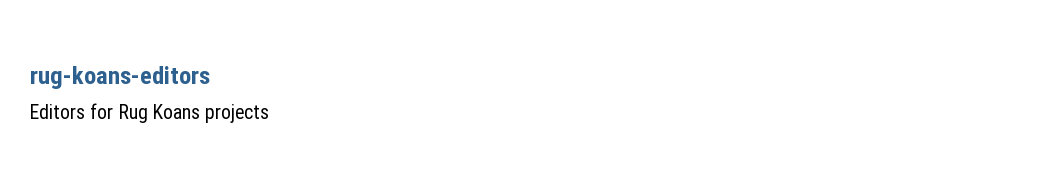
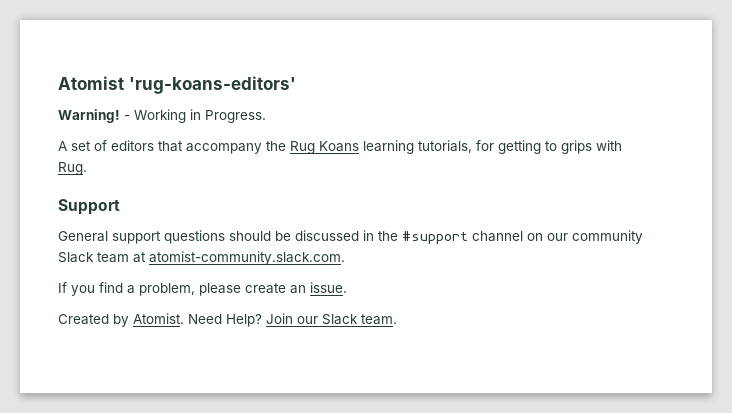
- rug-koans-editors
- Editors for Rug Koans projects
+ Atomist 'rug-koans-editors'
+ Warning! - Working in Progress.
+ A set of editors that accompany the Rug Koans learning tutorials, for getting to grips with Rug.
+ Support
+ General support questions should be discussed in the #support channel on our community Slack team at atomist-community.slack.com.
+ If you find a problem, please create an issue.
+ Created by Atomist. Need Help? Join our Slack team.

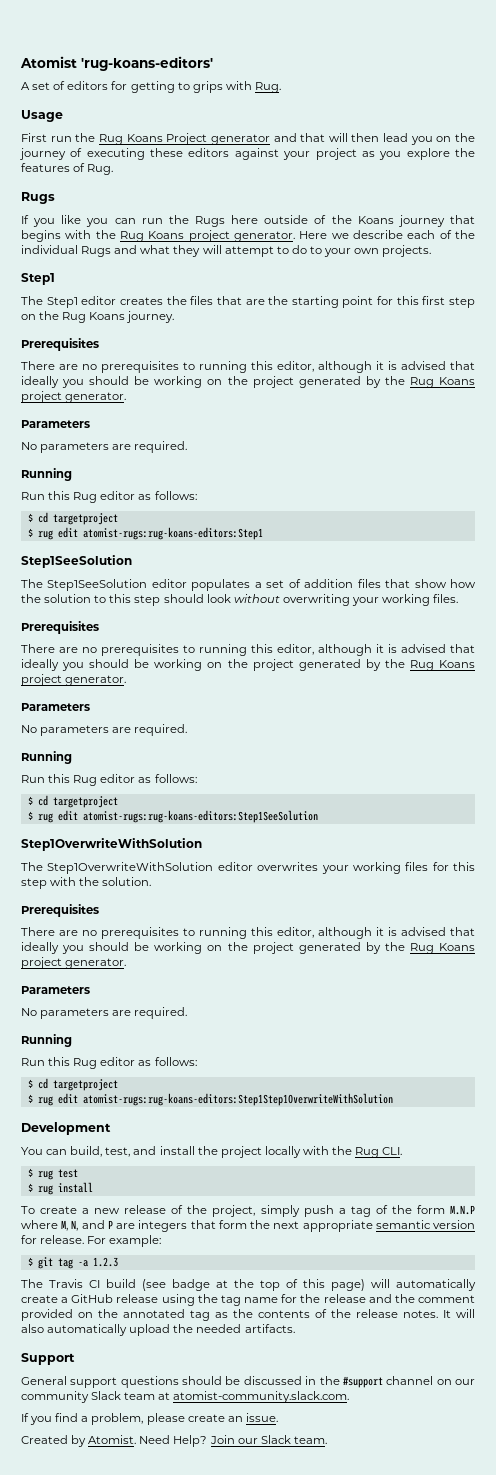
- Warning! - Working in Progress.
- A set of editors that accompany the Rug Koans learning tutorials, for getting to grips with Rug.
+ A set of editors for getting to grips with Rug.
+ Usage
+ First run the Rug Koans Project generator and that will then lead you on the journey of executing these editors against your project as you explore the features of Rug.
+ Rugs
+ If you like you can run the Rugs here outside of the Koans journey that begins with the Rug Koans project generator. Here we describe each of the individual Rugs and what they will attempt to do to your own projects.
+ Step1
+ The Step1 editor creates the files that are the starting point for this first step on the Rug Koans journey.
+ Prerequisites
+ There are no prerequisites to running this editor, although it is advised that ideally you should be working on the project generated by the Rug Koans project generator.
+ Parameters
+ No parameters are required.
+ Running
+ Run this Rug editor as follows:
+ $ cd targetproject
+ $ rug edit atomist-rugs:rug-koans-editors:Step1
+ Step1SeeSolution
+ The Step1SeeSolution editor populates a set of addition files that show how the solution to this step should look without overwriting your working files.
+ Prerequisites
+ There are no prerequisites to running this editor, although it is advised that ideally you should be working on the project generated by the Rug Koans project generator.
+ Parameters
+ No parameters are required.
+ Running
+ Run this Rug editor as follows:
+ $ cd targetproject
+ $ rug edit atomist-rugs:rug-koans-editors:Step1SeeSolution
+ Step1OverwriteWithSolution
+ The Step1OverwriteWithSolution editor overwrites your working files for this step with the solution.
+ Prerequisites
+ There are no prerequisites to running this editor, although it is advised that ideally you should be working on the project generated by the Rug Koans project generator.
+ Parameters
+ No parameters are required.
+ Running
+ Run this Rug editor as follows:
+ $ cd targetproject
+ $ rug edit atomist-rugs:rug-koans-editors:Step1Step1OverwriteWithSolution
+ Development
+ You can build, test, and install the project locally with the Rug CLI.
+ $ rug test
+ $ rug install
+ To create a new release of the project, simply push a tag of the form M.N.P where M, N, and P are integers that form the next appropriate semantic version for release. For example:
+ $ git tag -a 1.2.3
+ The Travis CI build (see badge at the top of this page) will automatically create a GitHub release using the tag name for the release and the comment provided on the annotated tag as the contents of the release notes. It will also automatically upload the needed artifacts.

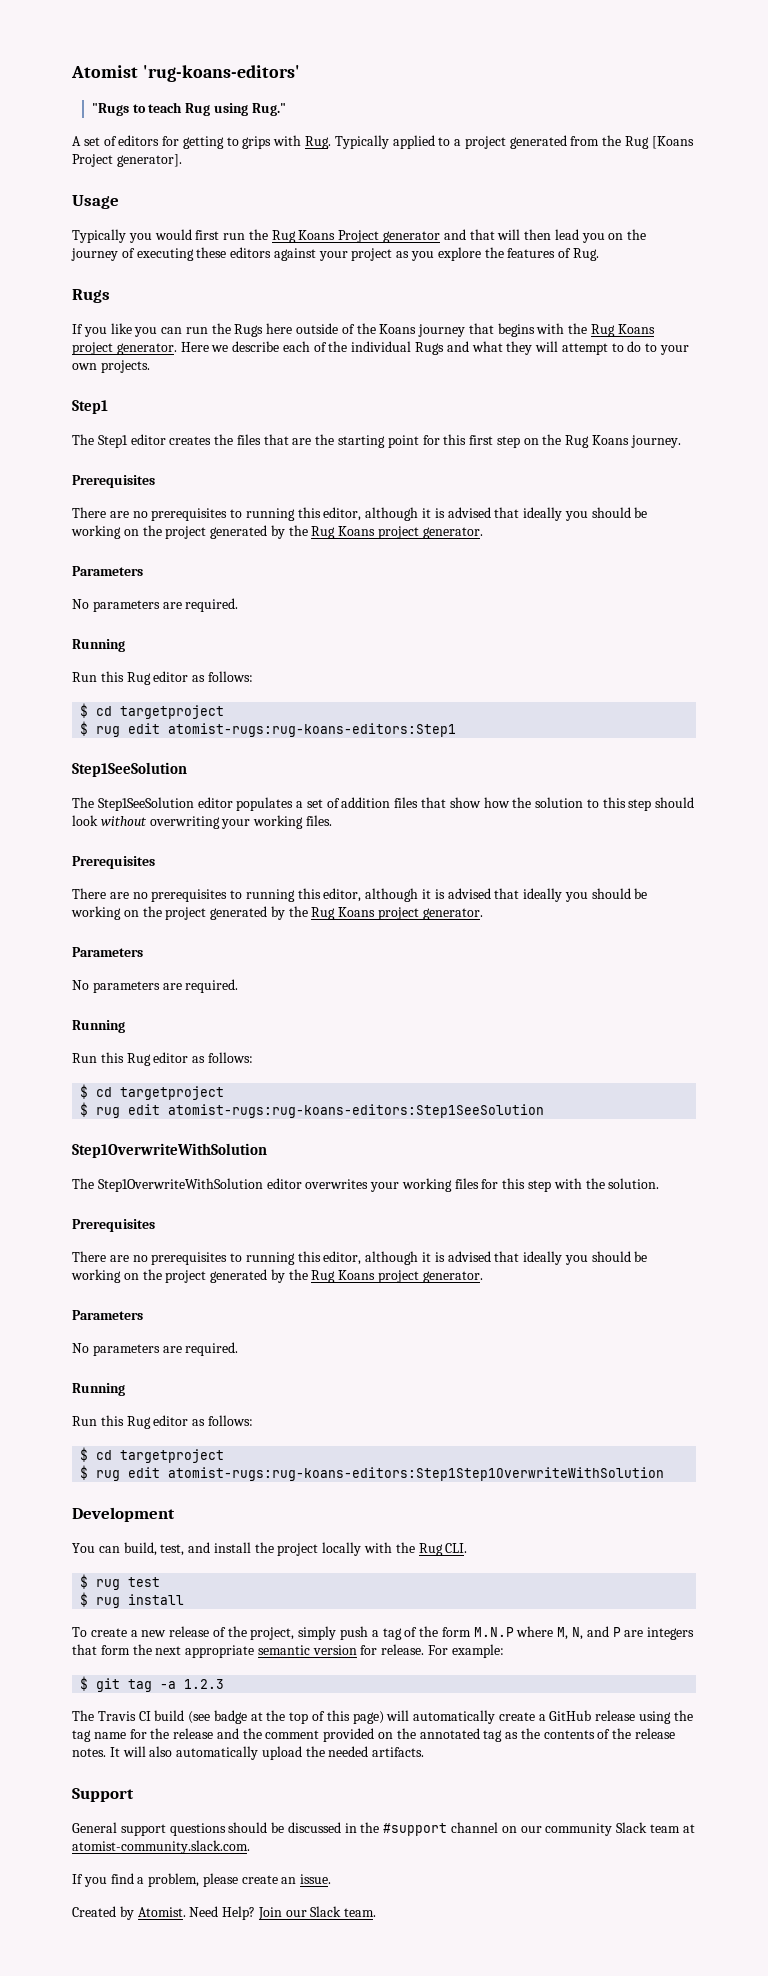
+ "Rugs to teach Rug using Rug."
- A set of editors for getting to grips with Rug.
+ A set of editors for getting to grips with Rug. Typically applied to a project generated from the Rug [Koans Project generator].
  Usage
- First run the Rug Koans Project generator and that will then lead you on the journey of executing these editors against your project as you explore the features of Rug.
+ Typically you would first run the Rug Koans Project generator and that will then lead you on the journey of executing these editors against your project as you explore the features of Rug.

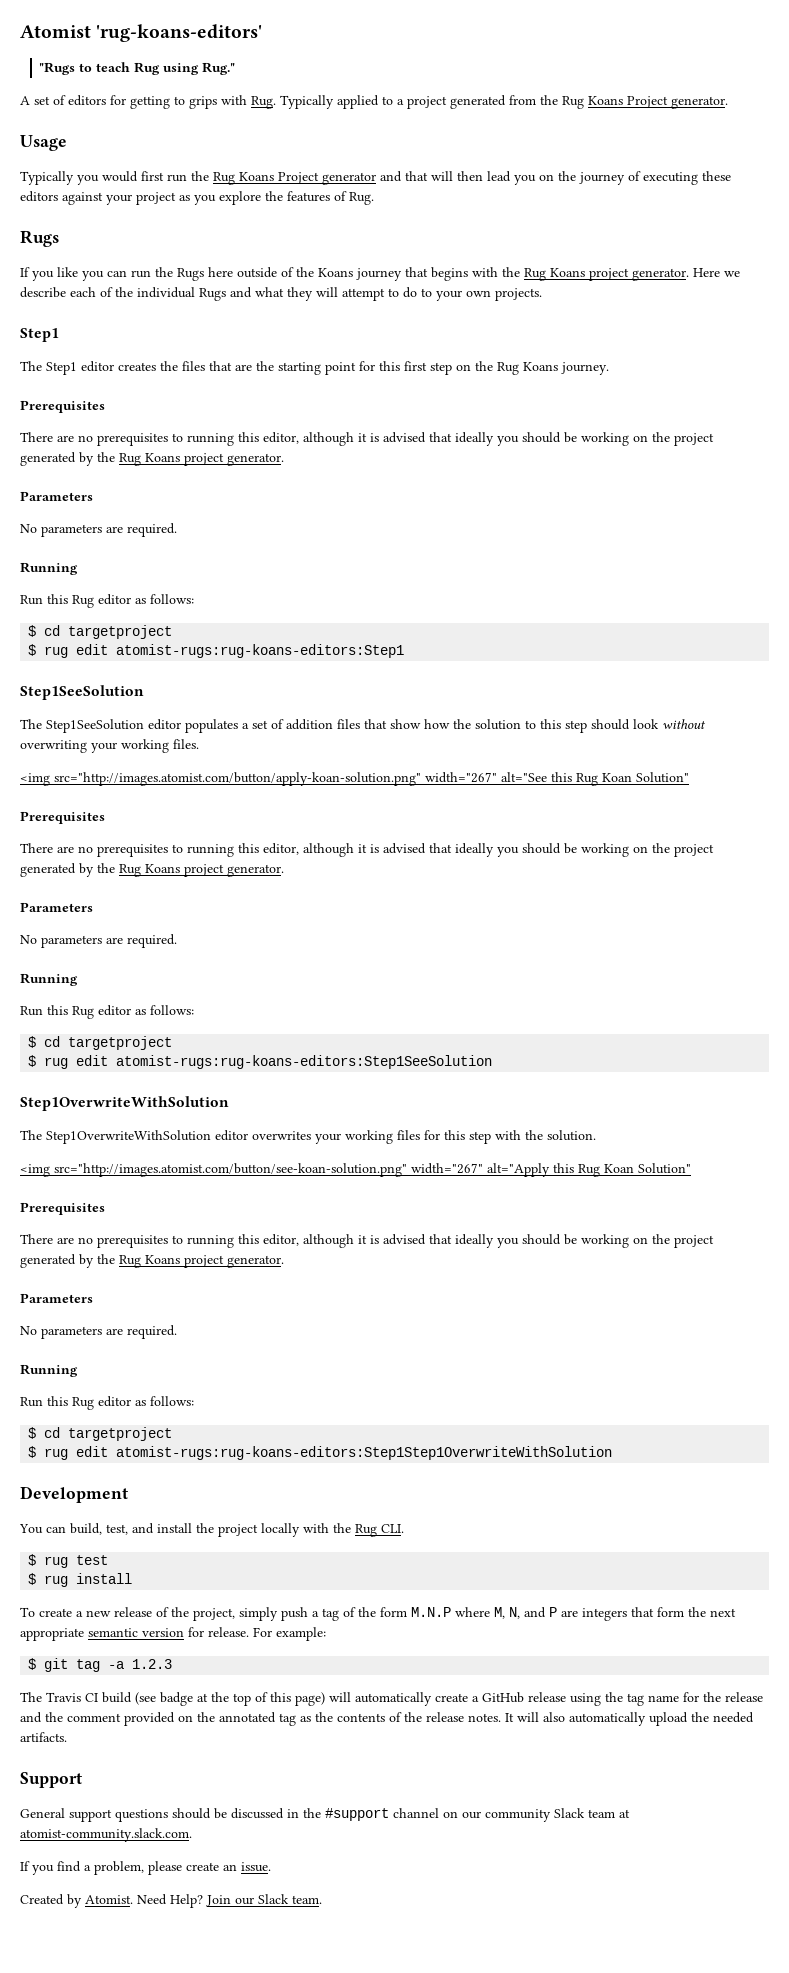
- A set of editors for getting to grips with Rug. Typically applied to a project generated from the Rug [Koans Project generator].
+ A set of editors for getting to grips with Rug. Typically applied to a project generated from the Rug Koans Project generator.
+ <img src="http://images.atomist.com/button/apply-koan-solution.png" width="267" alt="See this Rug Koan Solution"
+ <img src="http://images.atomist.com/button/see-koan-solution.png" width="267" alt="Apply this Rug Koan Solution"

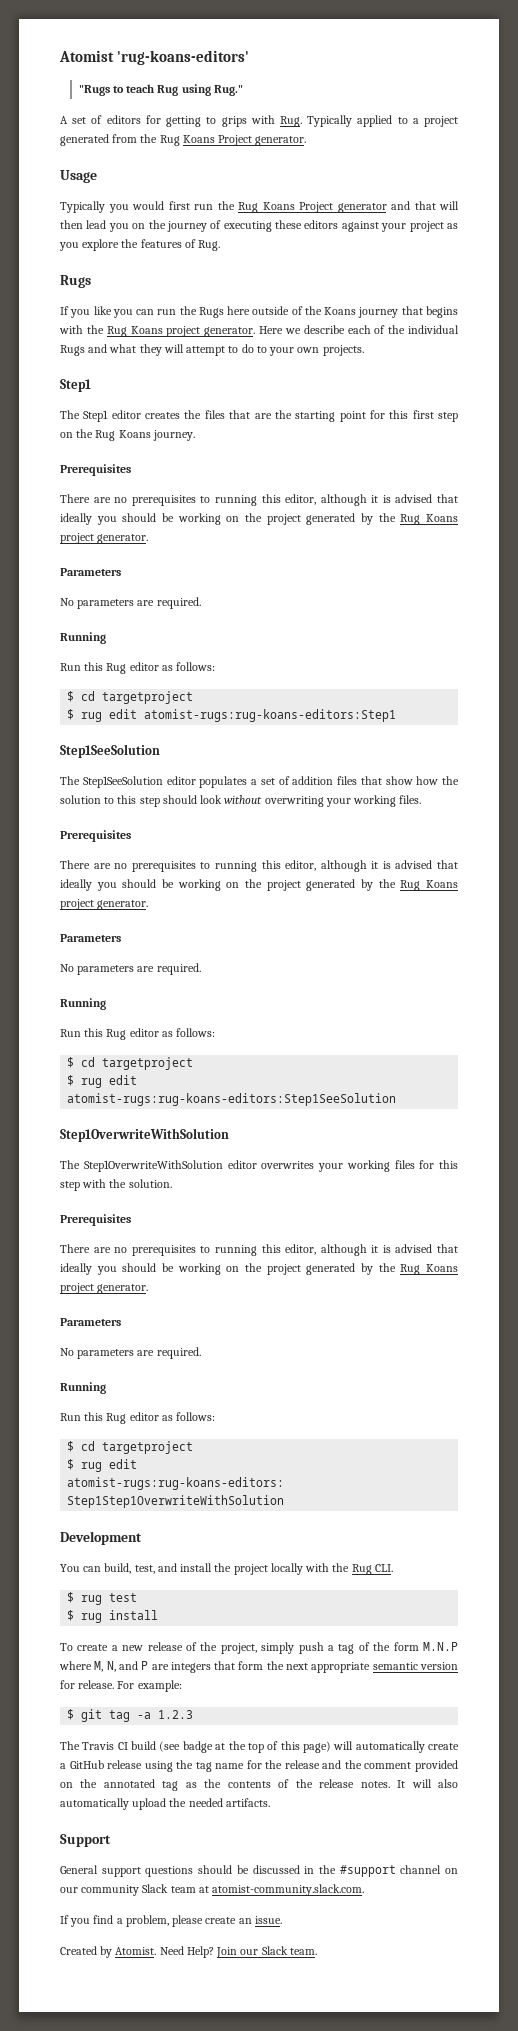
- <img src="http://images.atomist.com/button/apply-koan-solution.png" width="267" alt="See this Rug Koan Solution"
- <img src="http://images.atomist.com/button/see-koan-solution.png" width="267" alt="Apply this Rug Koan Solution"

